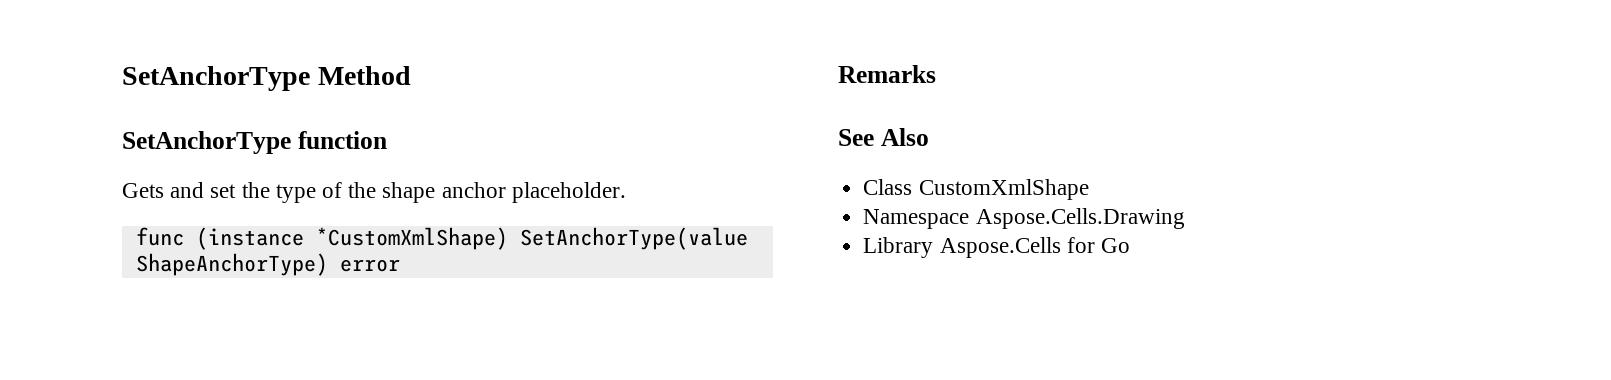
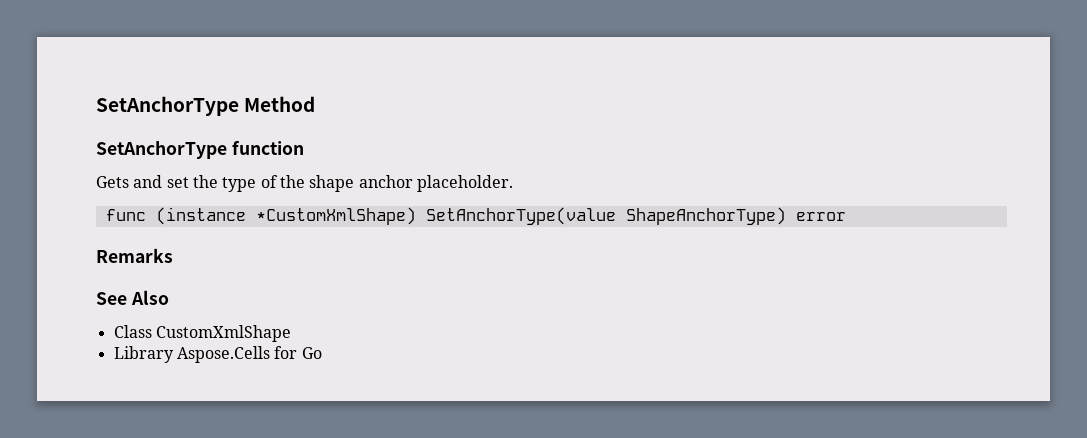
- Namespace Aspose.Cells.Drawing

